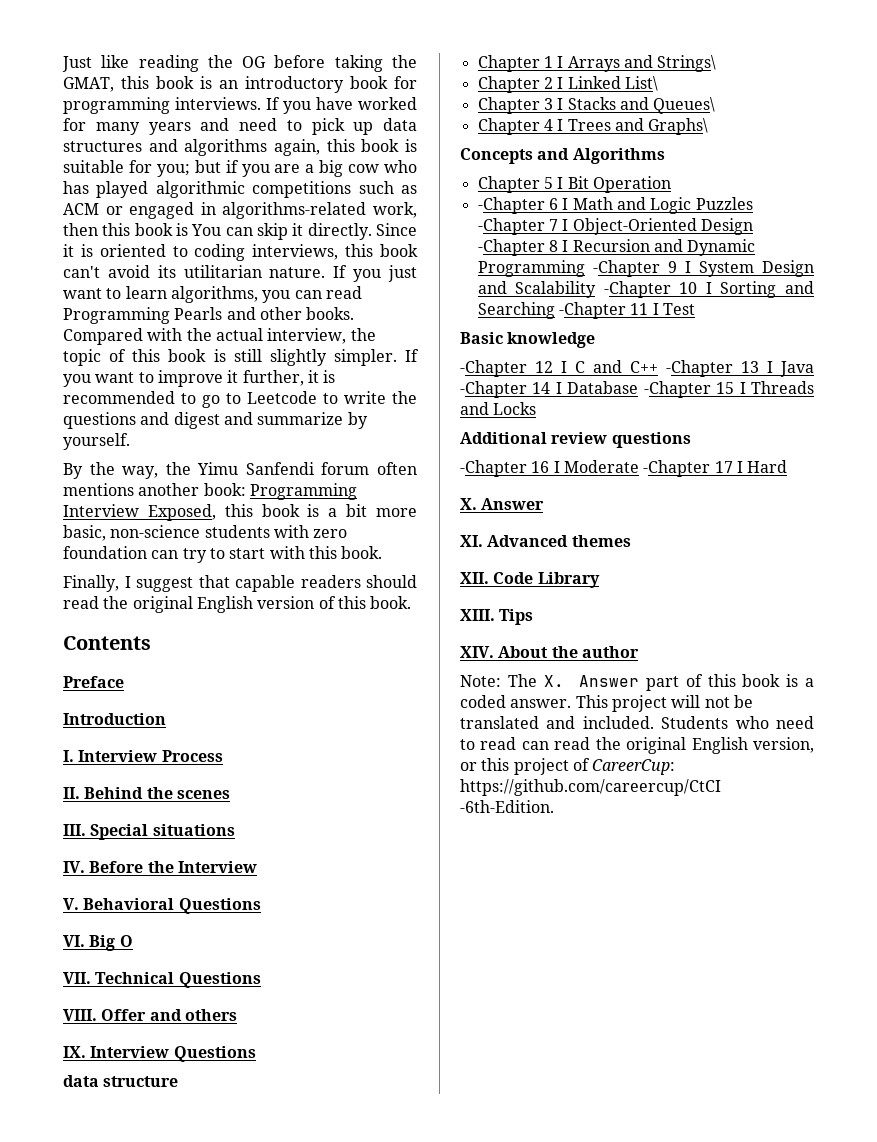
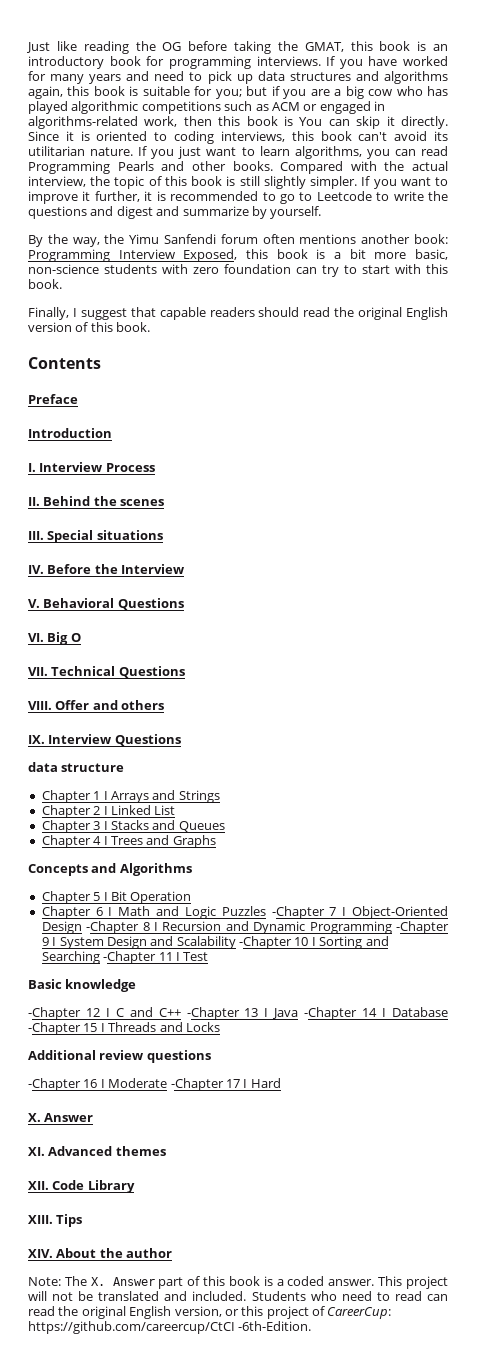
- Chapter 1 I Arrays and Strings\
+ Chapter 1 I Arrays and Strings
- Chapter 2 I Linked List\
+ Chapter 2 I Linked List
- Chapter 3 I Stacks and Queues\
+ Chapter 3 I Stacks and Queues
- Chapter 4 I Trees and Graphs\
+ Chapter 4 I Trees and Graphs
- -Chapter 6 I Math and Logic Puzzles -Chapter 7 I Object-Oriented Design -Chapter 8 I Recursion and Dynamic Programming -Chapter 9 I System Design and Scalability -Chapter 10 I Sorting and Searching -Chapter 11 I Test
+ Chapter 6 I Math and Logic Puzzles -Chapter 7 I Object-Oriented Design -Chapter 8 I Recursion and Dynamic Programming -Chapter 9 I System Design and Scalability -Chapter 10 I Sorting and Searching -Chapter 11 I Test

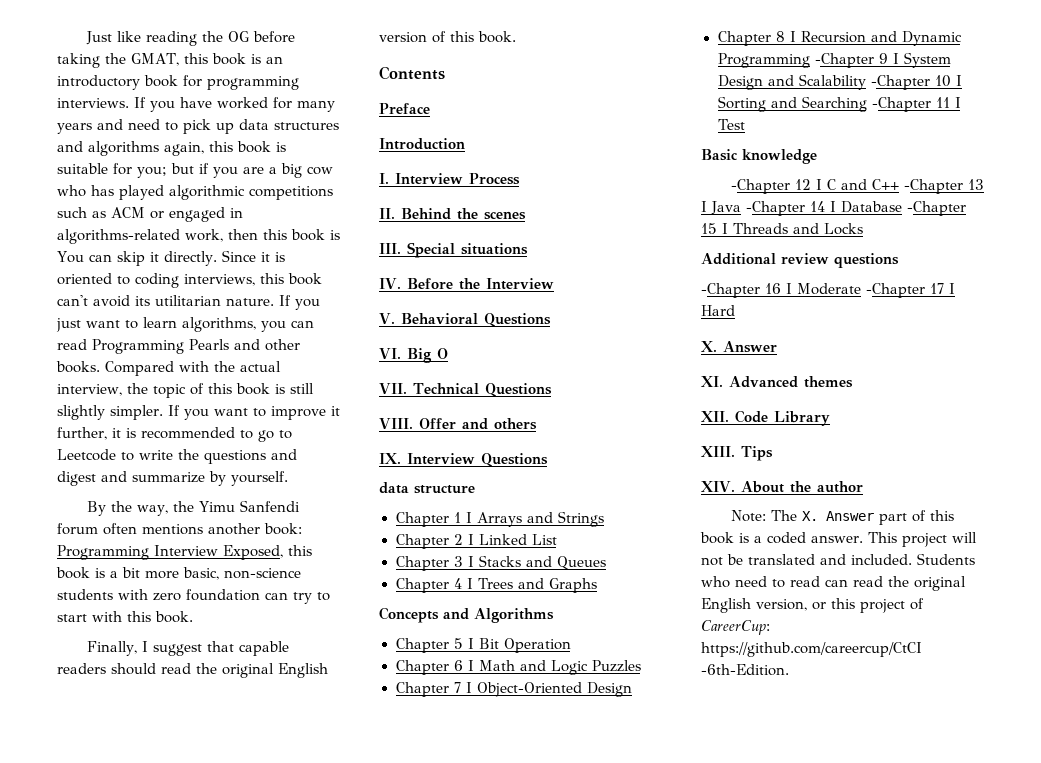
- Chapter 6 I Math and Logic Puzzles -Chapter 7 I Object-Oriented Design -Chapter 8 I Recursion and Dynamic Programming -Chapter 9 I System Design and Scalability -Chapter 10 I Sorting and Searching -Chapter 11 I Test
+ Chapter 6 I Math and Logic Puzzles
+ Chapter 7 I Object-Oriented Design
+ Chapter 8 I Recursion and Dynamic Programming -Chapter 9 I System Design and Scalability -Chapter 10 I Sorting and Searching -Chapter 11 I Test

